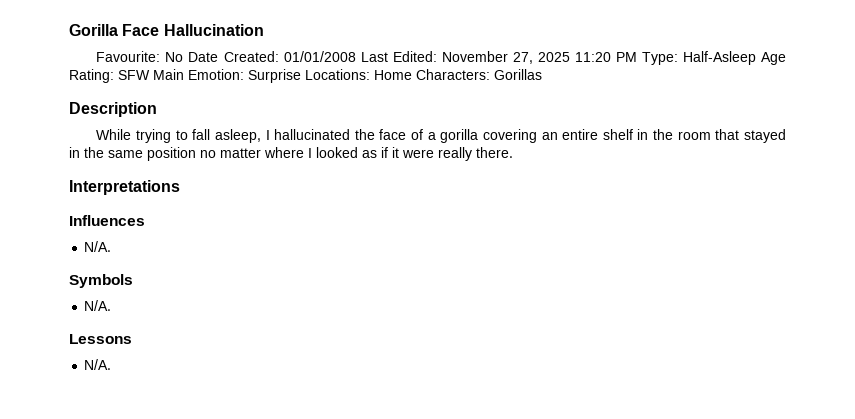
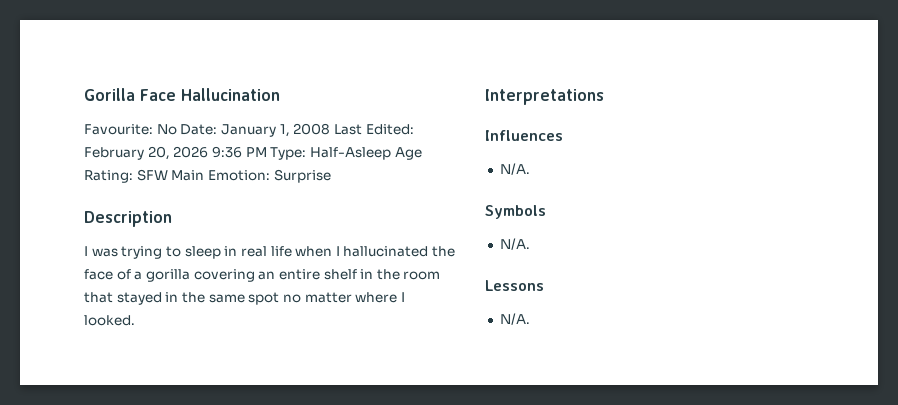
- Favourite: No Date Created: 01/01/2008 Last Edited: November 27, 2025 11:20 PM Type: Half-Asleep Age Rating: SFW Main Emotion: Surprise Locations: Home Characters: Gorillas
+ Favourite: No Date: January 1, 2008 Last Edited: February 20, 2026 9:36 PM Type: Half-Asleep Age Rating: SFW Main Emotion: Surprise
  Description
- While trying to fall asleep, I hallucinated the face of a gorilla covering an entire shelf in the room that stayed in the same position no matter where I looked as if it were really there.
+ I was trying to sleep in real life when I hallucinated the face of a gorilla covering an entire shelf in the room that stayed in the same spot no matter where I looked.

